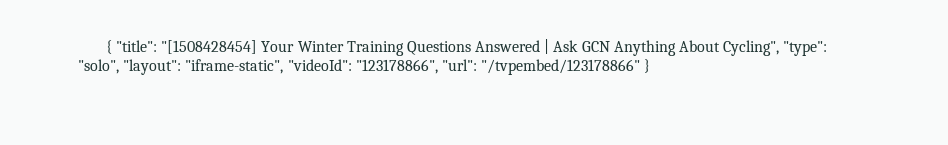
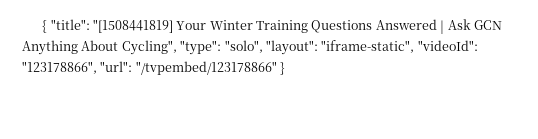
- { "title": "[1508428454] Your Winter Training Questions Answered | Ask GCN Anything About Cycling", "type": "solo", "layout": "iframe-static", "videoId": "123178866", "url": "/tvpembed/123178866" }
+ { "title": "[1508441819] Your Winter Training Questions Answered | Ask GCN Anything About Cycling", "type": "solo", "layout": "iframe-static", "videoId": "123178866", "url": "/tvpembed/123178866" }

